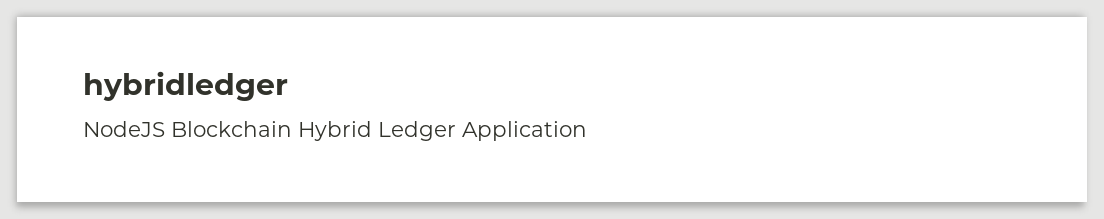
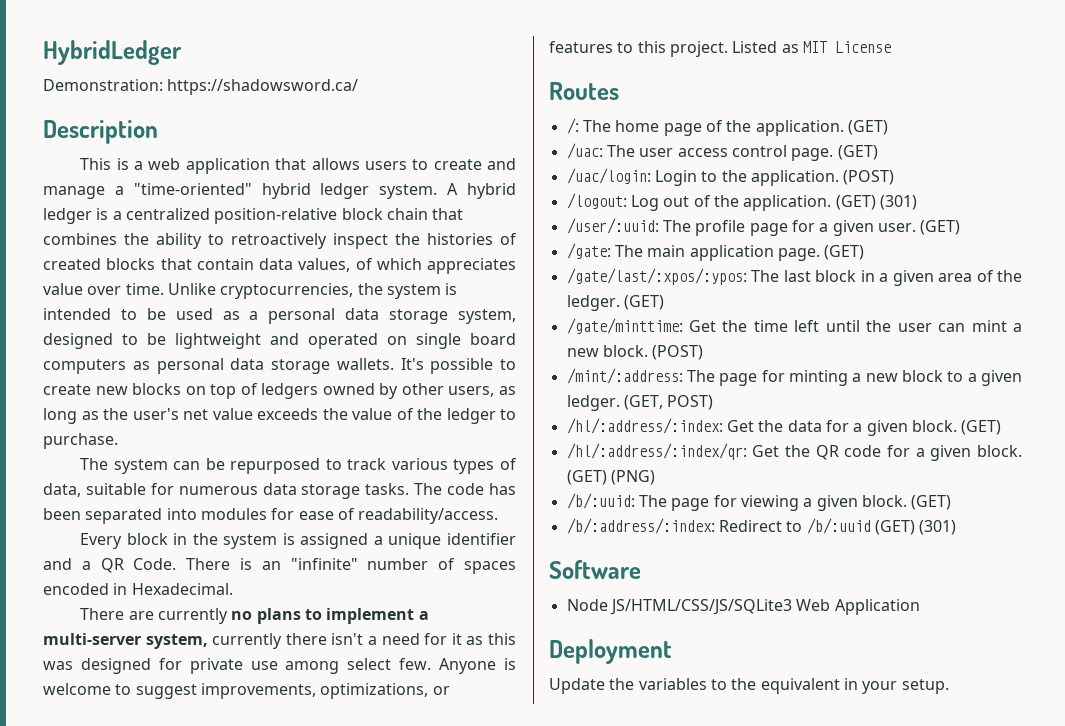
- hybridledger
- NodeJS Blockchain Hybrid Ledger Application
+ HybridLedger
+ Demonstration: https://shadowsword.ca/
+ Description
+ This is a web application that allows users to create and manage a "time-oriented" hybrid ledger system. A hybrid ledger is a centralized position-relative block chain that combines the ability to retroactively inspect the histories of created blocks that contain data values, of which appreciates value over time. Unlike cryptocurrencies, the system is intended to be used as a personal data storage system, designed to be lightweight and operated on single board computers as personal data storage wallets. It's possible to create new blocks on top of ledgers owned by other users, as long as the user's net value exceeds the value of the ledger to purchase.
+ The system can be repurposed to track various types of data, suitable for numerous data storage tasks. The code has been separated into modules for ease of readability/access.
+ Every block in the system is assigned a unique identifier and a QR Code. There is an "infinite" number of spaces encoded in Hexadecimal.
+ There are currently no plans to implement a multi-server system, currently there isn't a need for it as this was designed for private use among select few. Anyone is welcome to suggest improvements, optimizations, or features to this project. Listed as MIT License
+ Routes
+ /: The home page of the application. (GET)
+ /uac: The user access control page. (GET)
+ /uac/login: Login to the application. (POST)
+ /logout: Log out of the application. (GET) (301)
+ /user/:uuid: The profile page for a given user. (GET)
+ /gate: The main application page. (GET)
+ /gate/last/:xpos/:ypos: The last block in a given area of the ledger. (GET)
+ /gate/minttime: Get the time left until the user can mint a new block. (POST)
+ /mint/:address: The page for minting a new block to a given ledger. (GET, POST)
+ /hl/:address/:index: Get the data for a given block. (GET)
+ /hl/:address/:index/qr: Get the QR code for a given block. (GET) (PNG)
+ /b/:uuid: The page for viewing a given block. (GET)
+ /b/:address/:index: Redirect to /b/:uuid (GET) (301)
+ Software
+ Node JS/HTML/CSS/JS/SQLite3 Web Application
+ Deployment
+ Update the variables to the equivalent in your setup.

